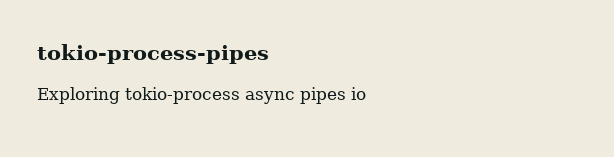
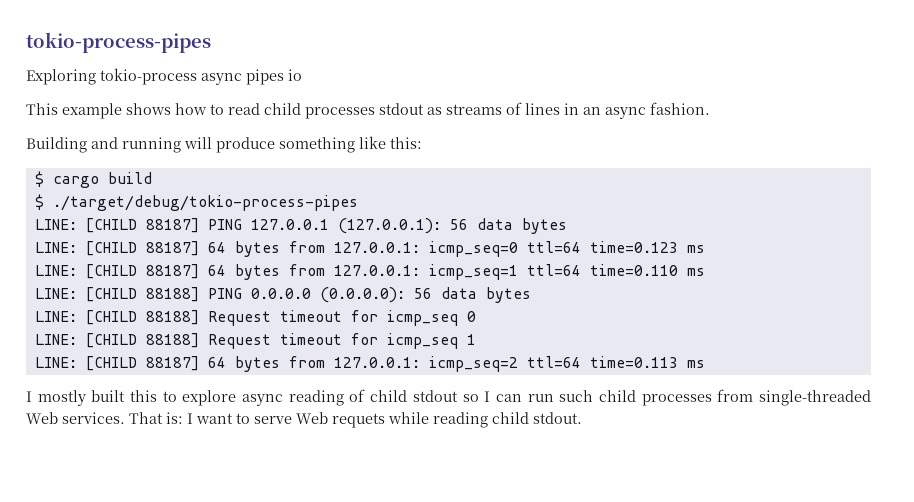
+ This example shows how to read child processes stdout as streams of lines in an async fashion.
+ Building and running will produce something like this:
+ $ cargo build
+ $ ./target/debug/tokio-process-pipes
+ LINE: [CHILD 88187] PING 127.0.0.1 (127.0.0.1): 56 data bytes
+ LINE: [CHILD 88187] 64 bytes from 127.0.0.1: icmp_seq=0 ttl=64 time=0.123 ms
+ LINE: [CHILD 88187] 64 bytes from 127.0.0.1: icmp_seq=1 ttl=64 time=0.110 ms
+ LINE: [CHILD 88188] PING 0.0.0.0 (0.0.0.0): 56 data bytes
+ LINE: [CHILD 88188] Request timeout for icmp_seq 0
+ LINE: [CHILD 88188] Request timeout for icmp_seq 1
+ LINE: [CHILD 88187] 64 bytes from 127.0.0.1: icmp_seq=2 ttl=64 time=0.113 ms
+ I mostly built this to explore async reading of child stdout so I can run such child processes from single-threaded Web services. That is: I want to serve Web requets while reading child stdout.

